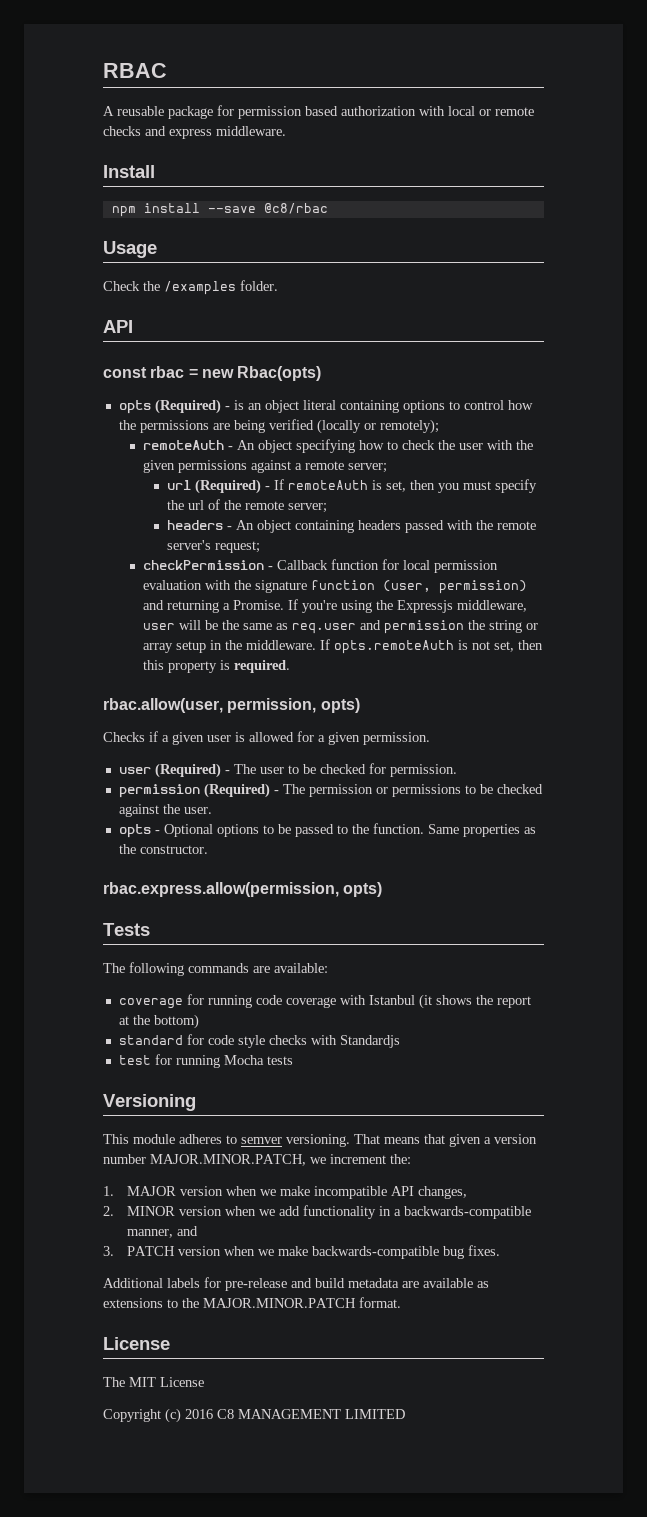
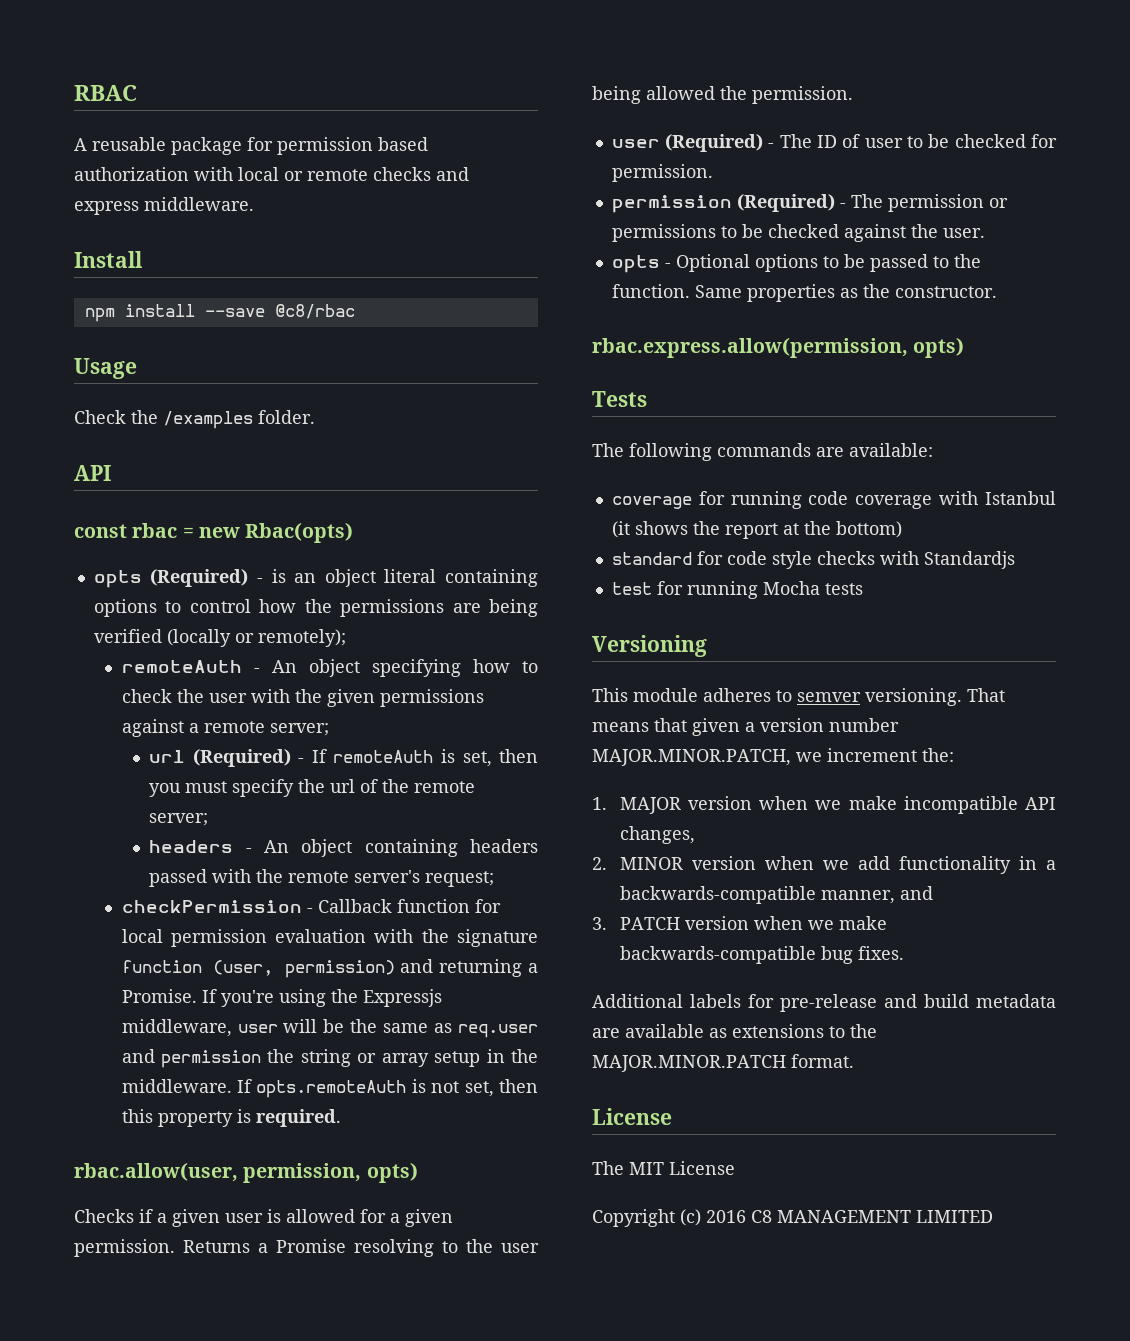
+ Returns a Promise resolving to the user being allowed the permission.
- user (Required) - The user to be checked for permission.
+ user (Required) - The ID of user to be checked for permission.

